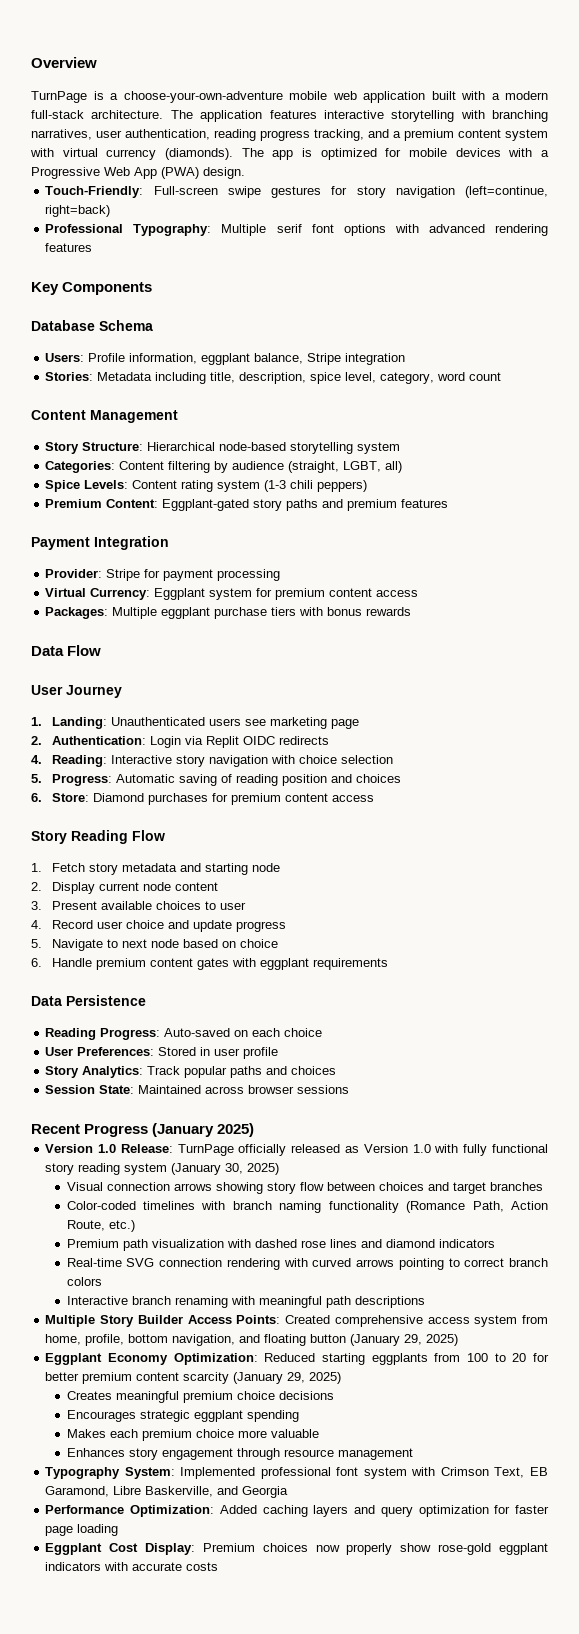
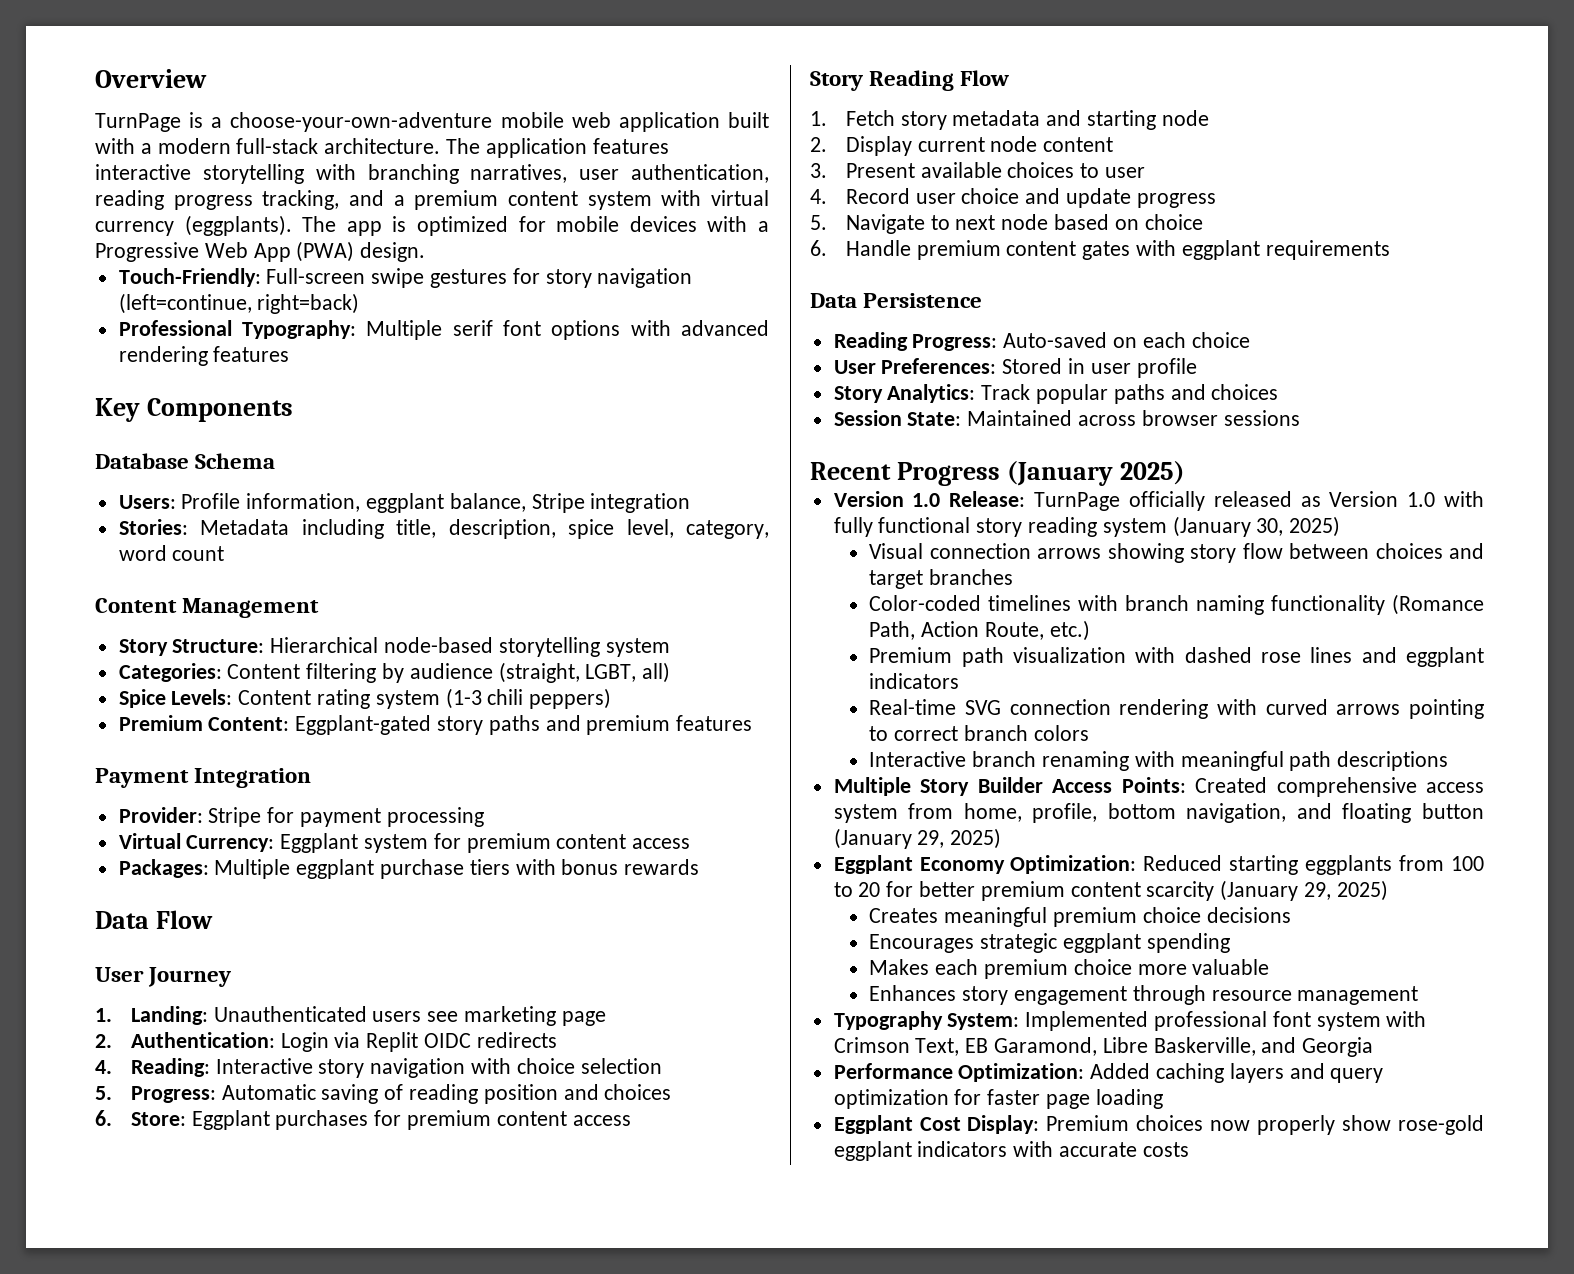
- The application features interactive storytelling with branching narratives, user authentication, reading progress tracking, and a premium content system with virtual currency (diamonds).
+ The application features interactive storytelling with branching narratives, user authentication, reading progress tracking, and a premium content system with virtual currency (eggplants).
- 6. Store: Diamond purchases for premium content access
+ 6. Store: Eggplant purchases for premium content access
- Premium path visualization with dashed rose lines and diamond indicators
+ Premium path visualization with dashed rose lines and eggplant indicators

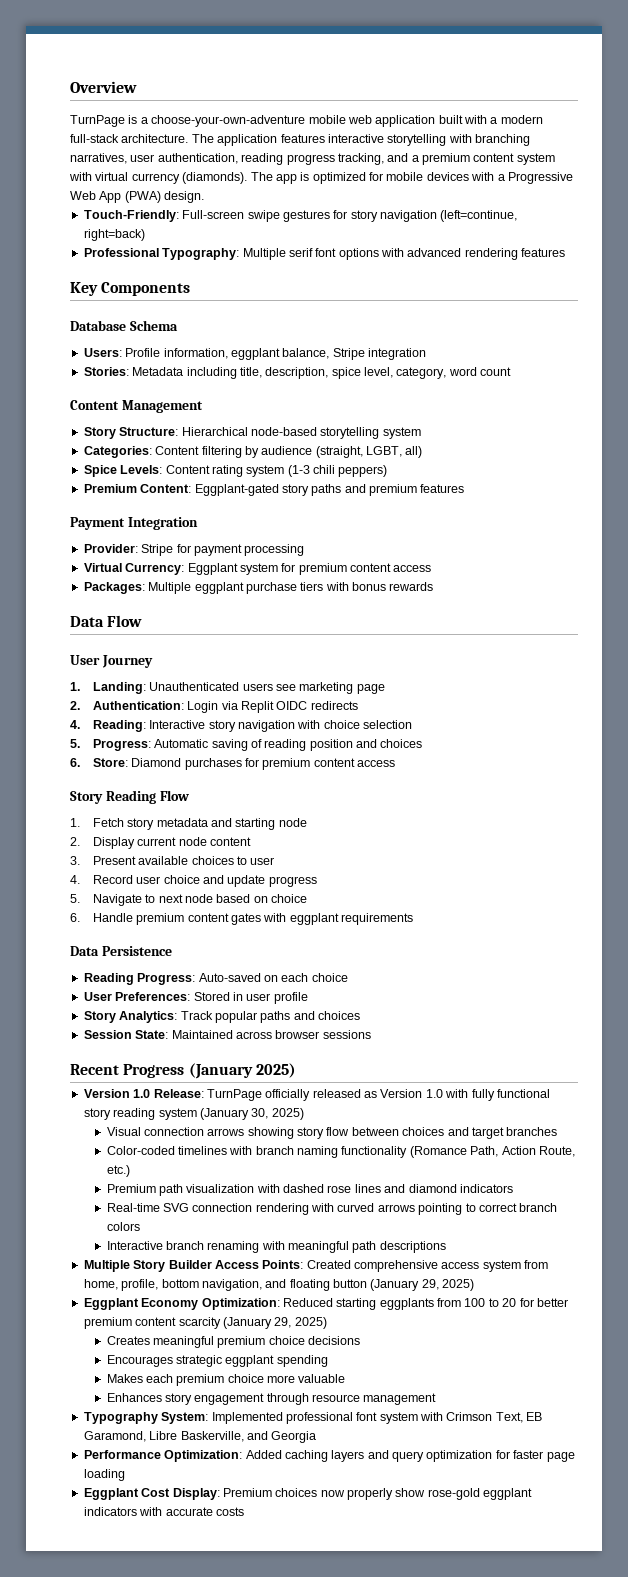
- The application features interactive storytelling with branching narratives, user authentication, reading progress tracking, and a premium content system with virtual currency (eggplants).
+ The application features interactive storytelling with branching narratives, user authentication, reading progress tracking, and a premium content system with virtual currency (diamonds).
- 6. Store: Eggplant purchases for premium content access
+ 6. Store: Diamond purchases for premium content access
- Premium path visualization with dashed rose lines and eggplant indicators
+ Premium path visualization with dashed rose lines and diamond indicators

